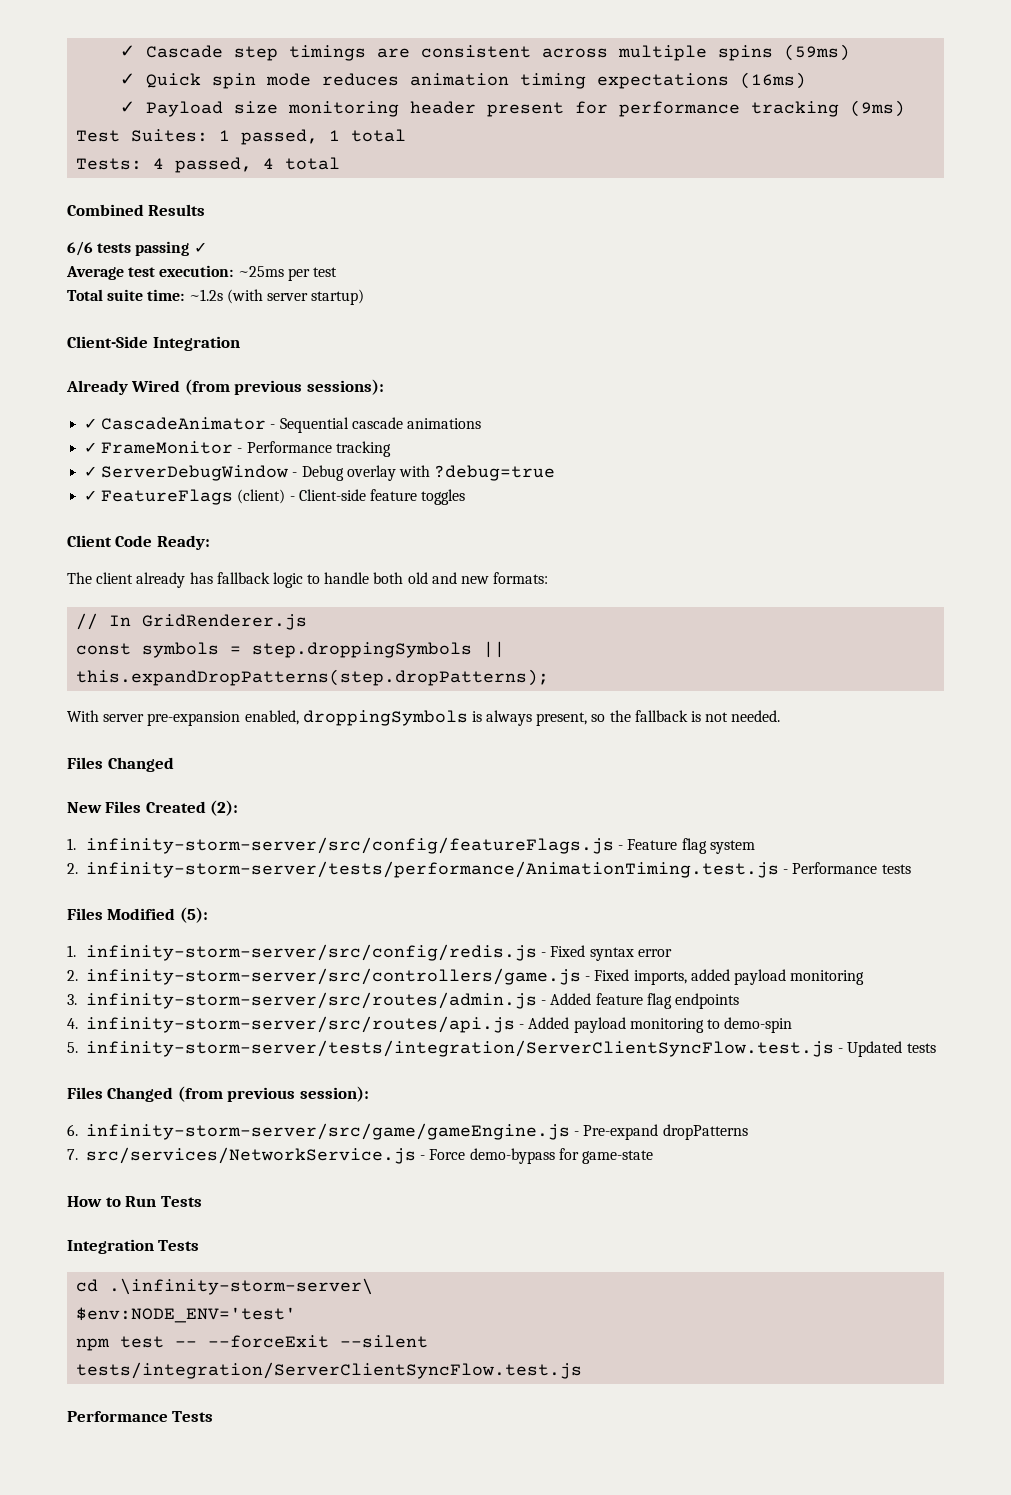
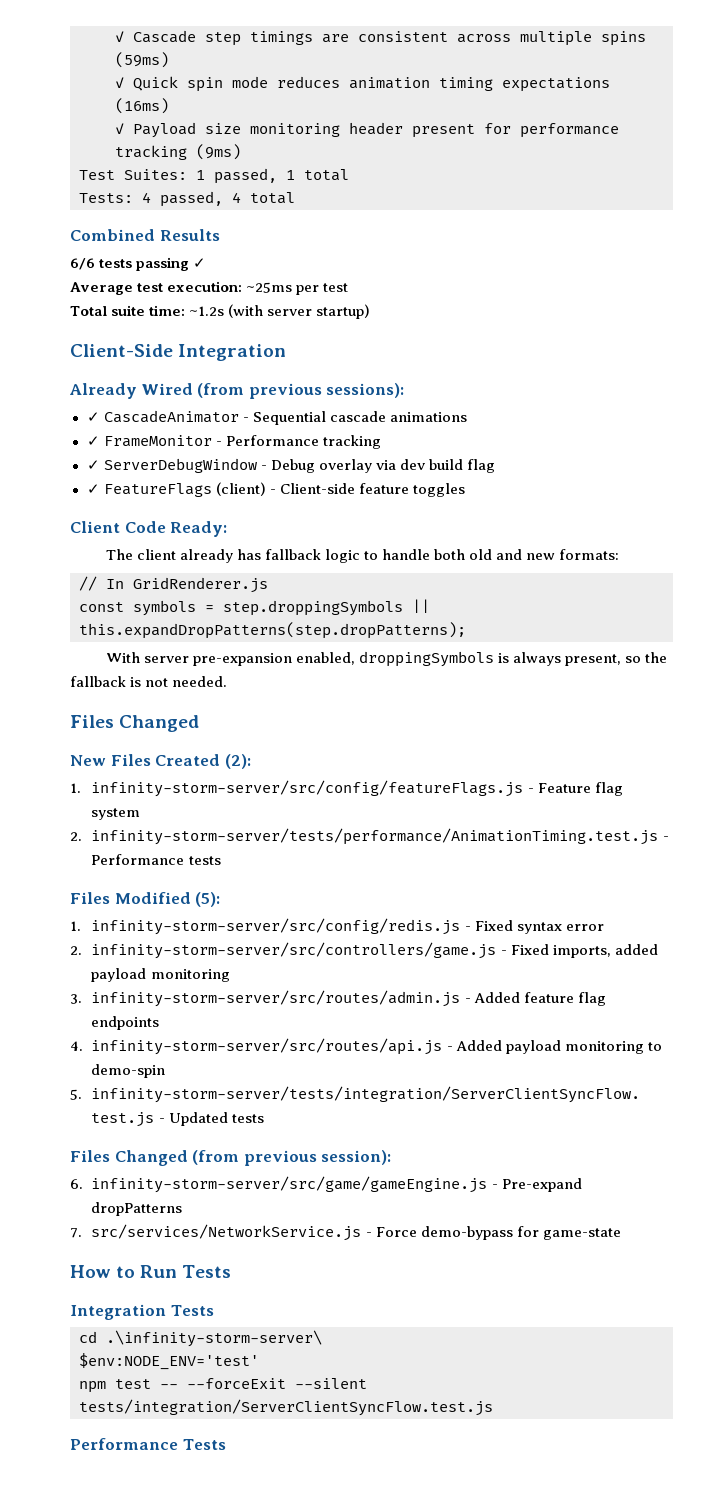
- ✓ ServerDebugWindow - Debug overlay with ?debug=true
+ ✓ ServerDebugWindow - Debug overlay via dev build flag

